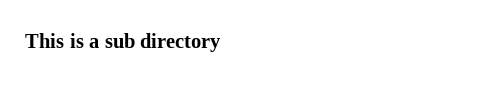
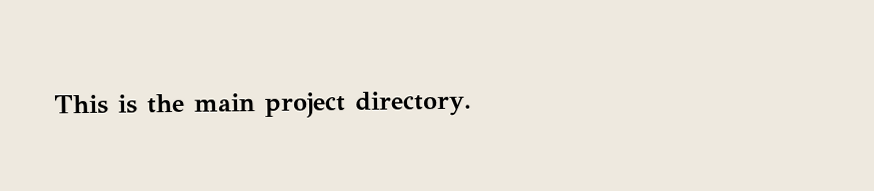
- This is a sub directory
+ This is the main project directory.

